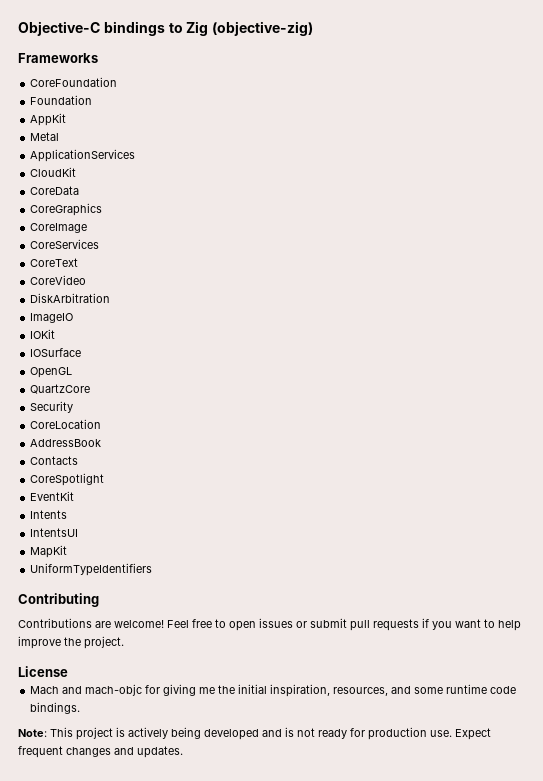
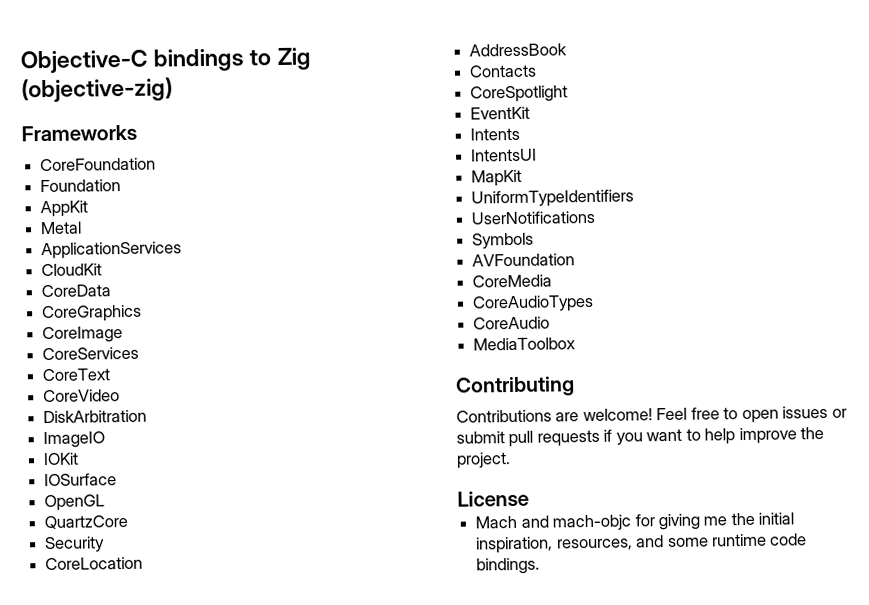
+ UserNotifications
+ Symbols
+ AVFoundation
+ CoreMedia
+ CoreAudioTypes
+ CoreAudio
+ MediaToolbox
- Note: This project is actively being developed and is not ready for production use. Expect frequent changes and updates.

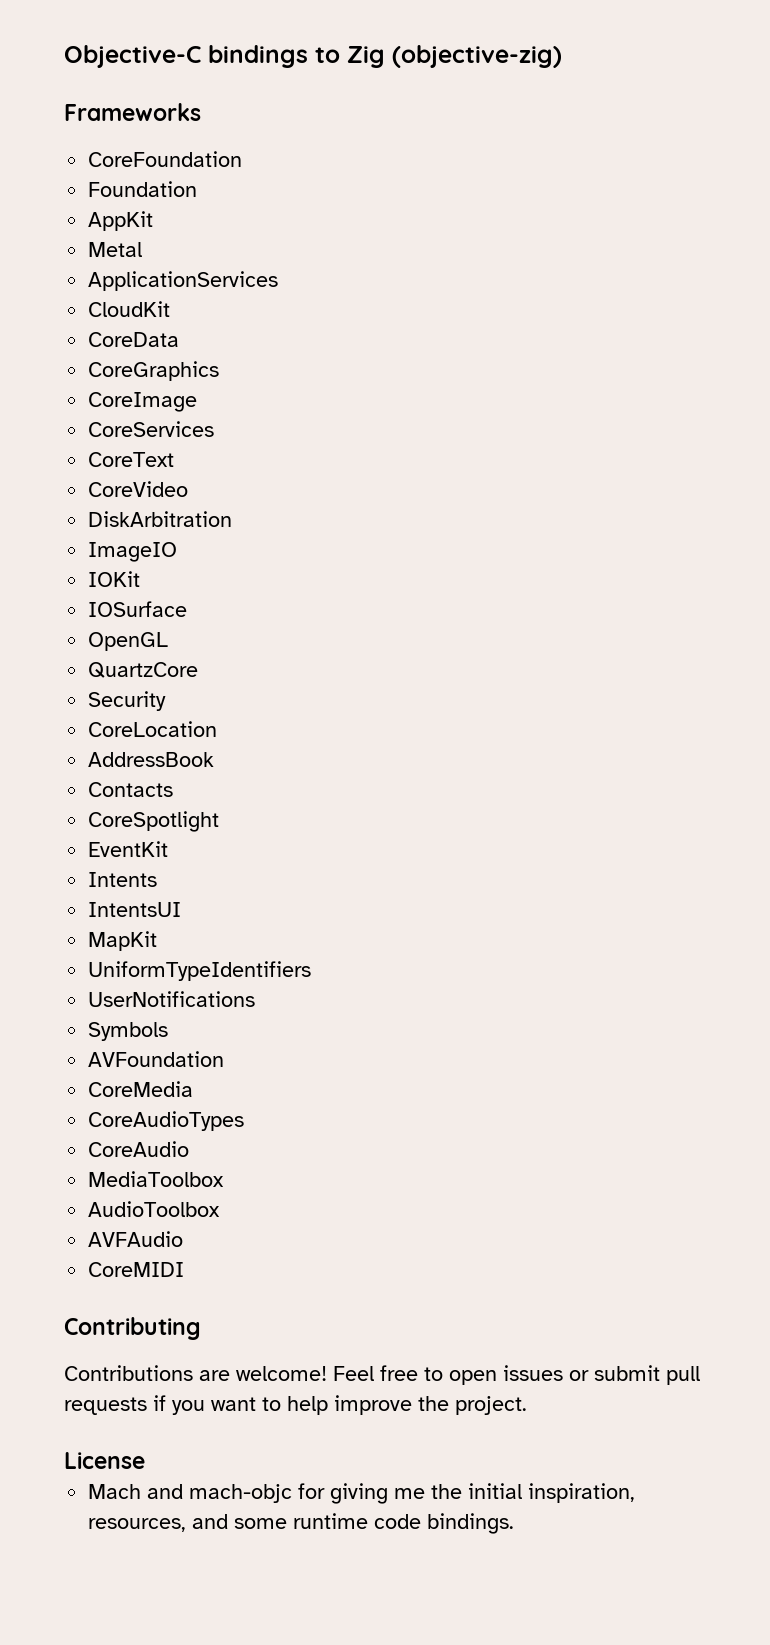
+ AudioToolbox
+ AVFAudio
+ CoreMIDI

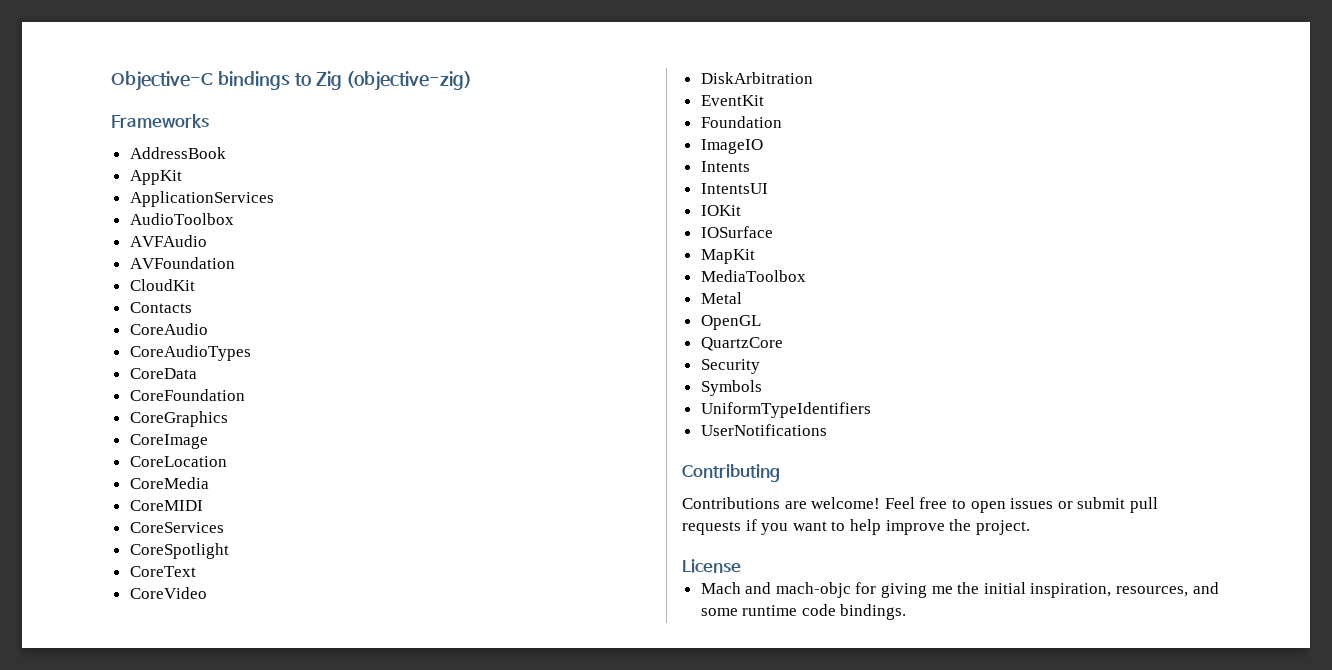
- CoreFoundation
- Foundation
+ AddressBook
- Metal
  ApplicationServices
+ AudioToolbox
+ AVFAudio
+ AVFoundation
  CloudKit
+ Contacts
+ CoreAudio
+ CoreAudioTypes
+ CoreFoundation
+ CoreLocation
+ CoreMedia
+ CoreMIDI
+ CoreSpotlight
+ EventKit
+ Foundation
+ Intents
+ IntentsUI
+ MapKit
+ MediaToolbox
+ Metal
- CoreLocation
- AddressBook
- Contacts
- CoreSpotlight
- EventKit
- Intents
- IntentsUI
- MapKit
+ Symbols
  UniformTypeIdentifiers
  UserNotifications
- Symbols
- AVFoundation
- CoreMedia
- CoreAudioTypes
- CoreAudio
- MediaToolbox
- AudioToolbox
- AVFAudio
- CoreMIDI

